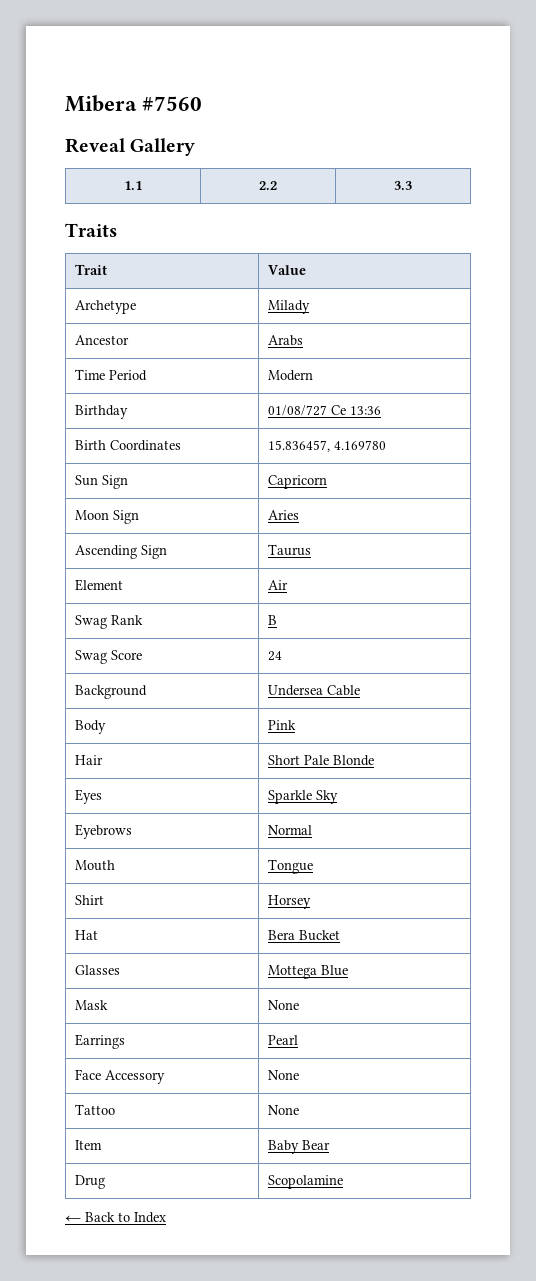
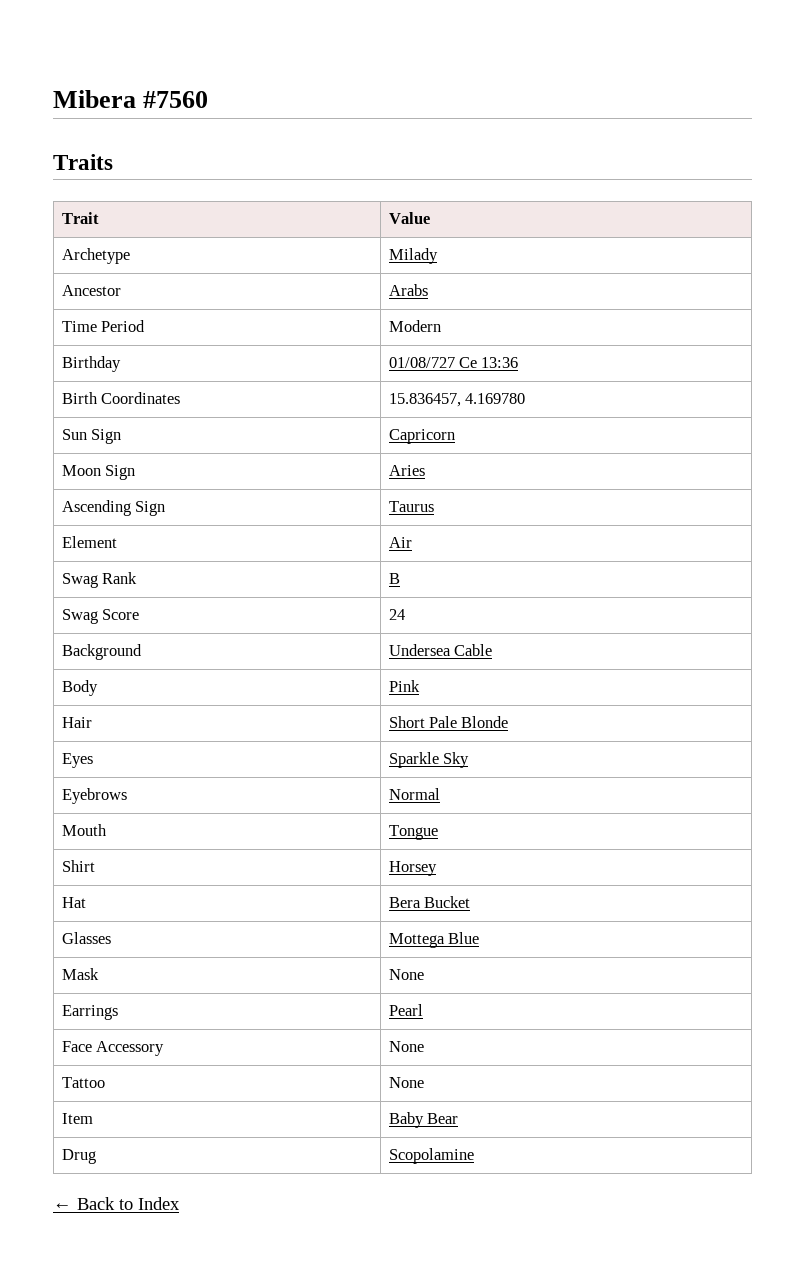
- Reveal Gallery
- 1.1 | 2.2 | 3.3

